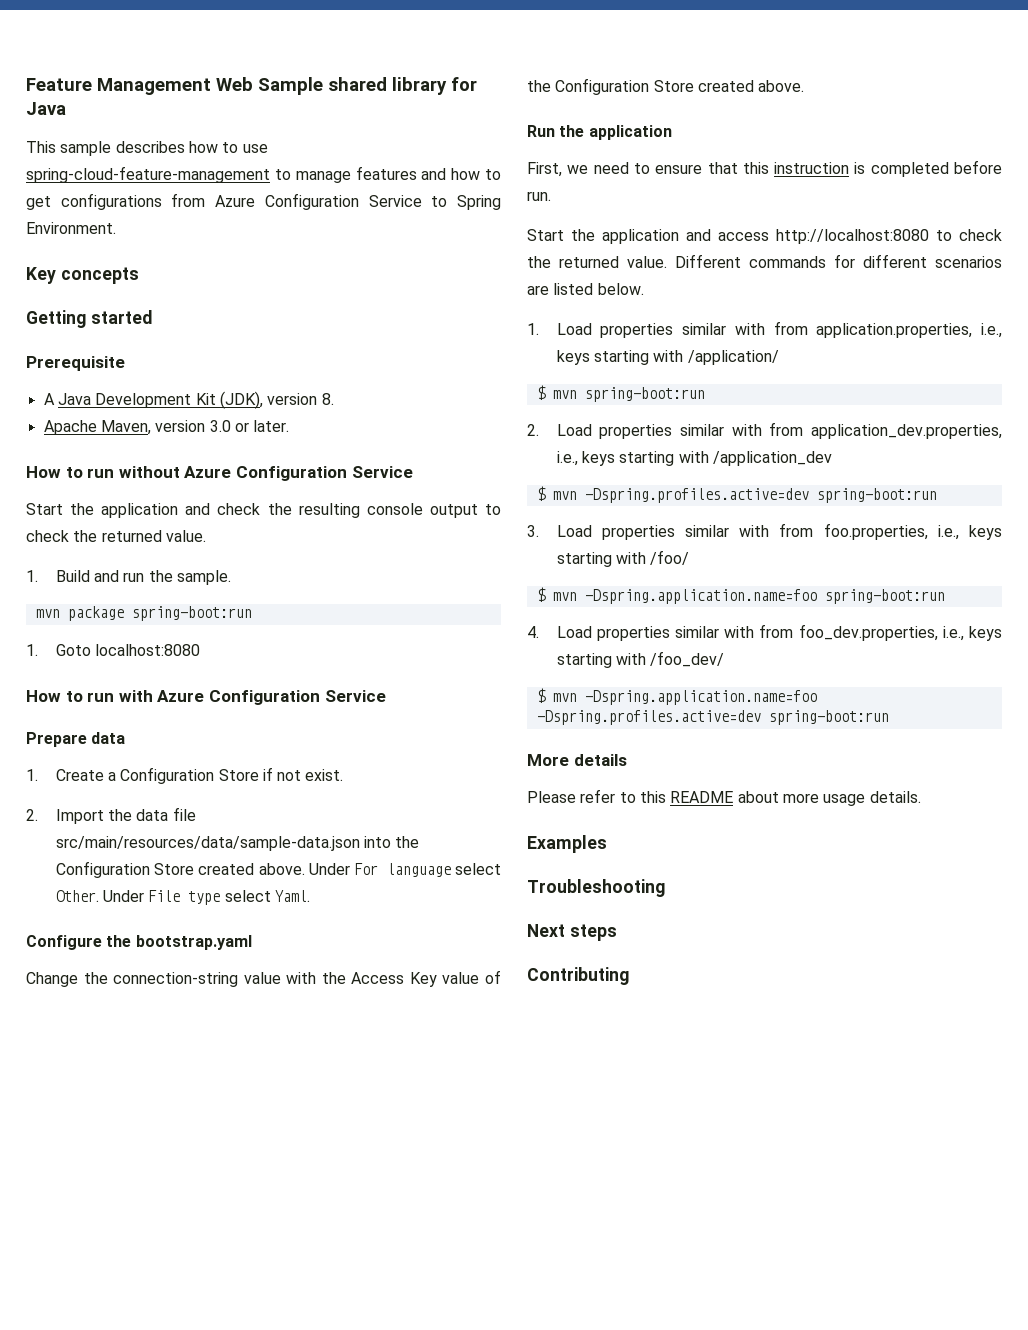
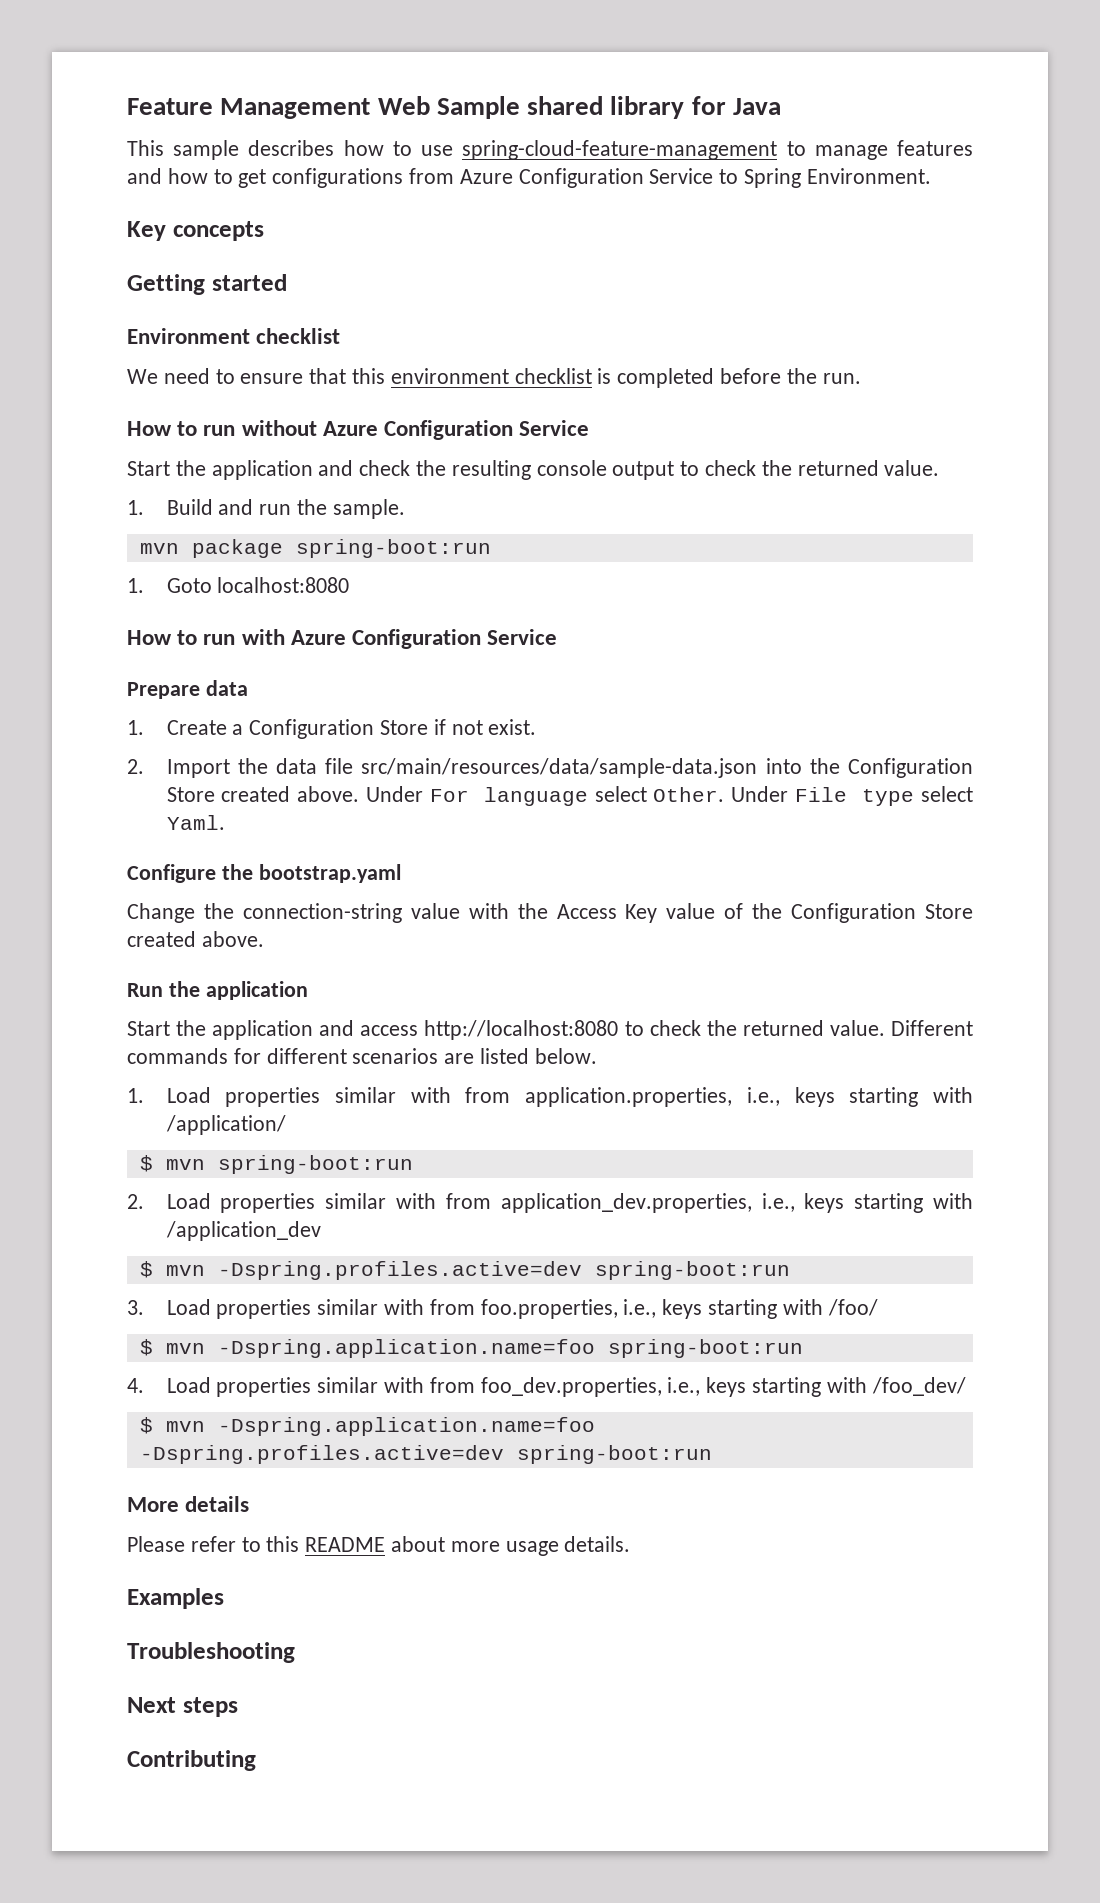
- Prerequisite
- A Java Development Kit (JDK), version 8.
- Apache Maven, version 3.0 or later.
+ Environment checklist
+ We need to ensure that this environment checklist is completed before the run.
- First, we need to ensure that this instruction is completed before run.

